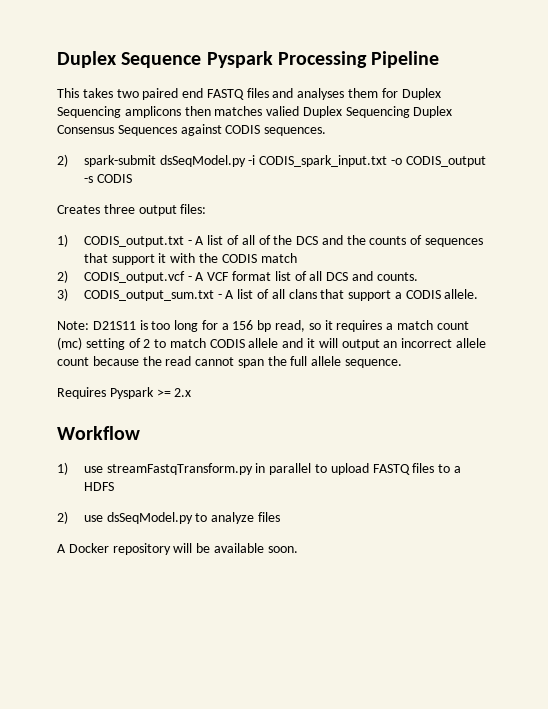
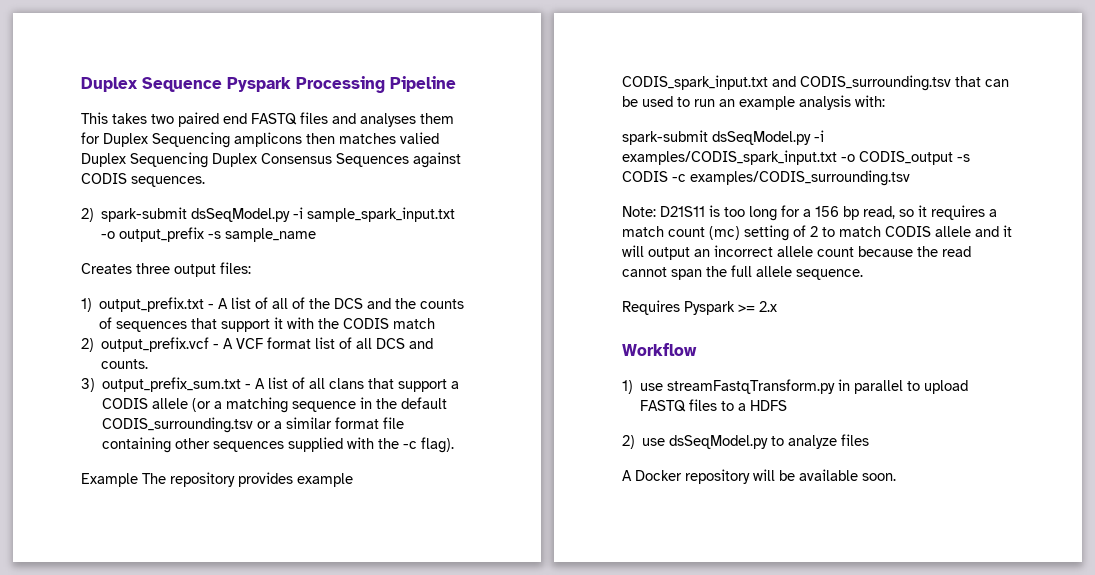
- 2) spark-submit dsSeqModel.py -i CODIS_spark_input.txt -o CODIS_output -s CODIS
+ 2) spark-submit dsSeqModel.py -i sample_spark_input.txt -o output_prefix -s sample_name
- 1) CODIS_output.txt - A list of all of the DCS and the counts of sequences that support it with the CODIS match
+ 1) output_prefix.txt - A list of all of the DCS and the counts of sequences that support it with the CODIS match
- 2) CODIS_output.vcf - A VCF format list of all DCS and counts.
+ 2) output_prefix.vcf - A VCF format list of all DCS and counts.
- 3) CODIS_output_sum.txt - A list of all clans that support a CODIS allele.
+ 3) output_prefix_sum.txt - A list of all clans that support a CODIS allele (or a matching sequence in the default CODIS_surrounding.tsv or a similar format file containing other sequences supplied with the -c flag).
+ Example The repository provides example CODIS_spark_input.txt and CODIS_surrounding.tsv that can be used to run an example analysis with:
+ spark-submit dsSeqModel.py -i examples/CODIS_spark_input.txt -o CODIS_output -s CODIS -c examples/CODIS_surrounding.tsv

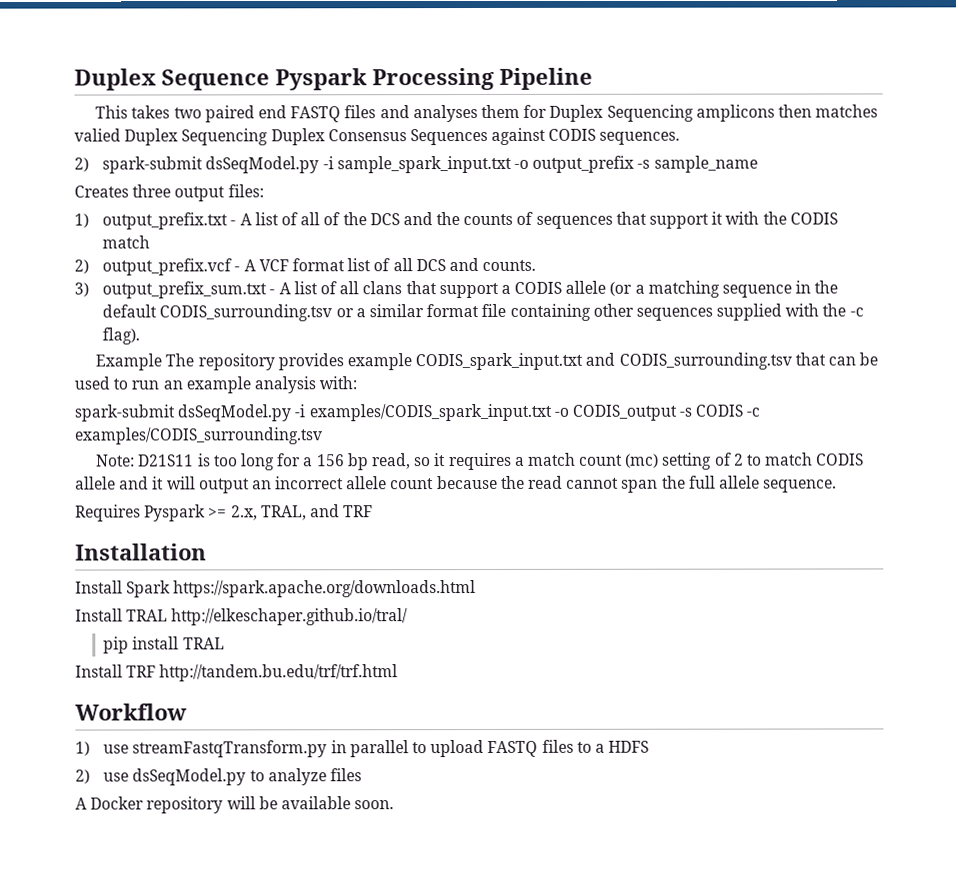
- Requires Pyspark >= 2.x
+ Requires Pyspark >= 2.x, TRAL, and TRF
+ Installation
+ Install Spark https://spark.apache.org/downloads.html
+ Install TRAL http://elkeschaper.github.io/tral/
+ pip install TRAL
+ Install TRF http://tandem.bu.edu/trf/trf.html

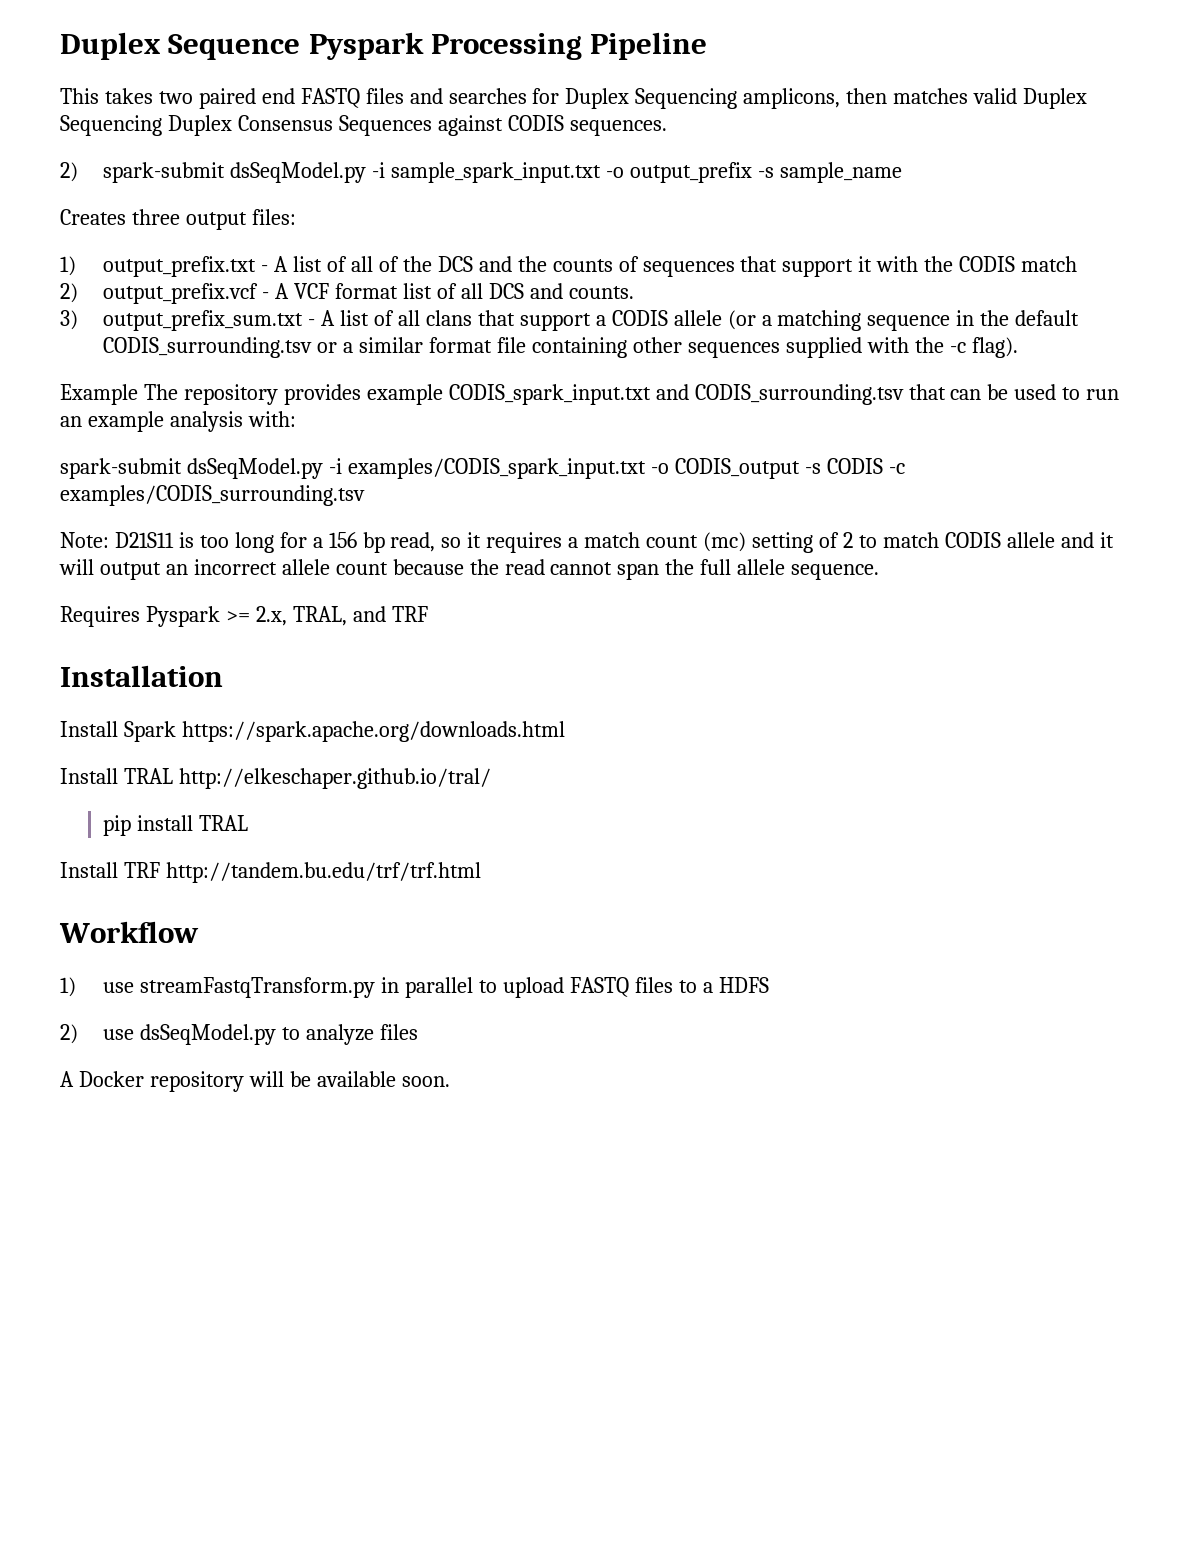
- This takes two paired end FASTQ files and analyses them for Duplex Sequencing amplicons then matches valied Duplex Sequencing Duplex Consensus Sequences against CODIS sequences.
+ This takes two paired end FASTQ files and searches for Duplex Sequencing amplicons, then matches valid Duplex Sequencing Duplex Consensus Sequences against CODIS sequences.

